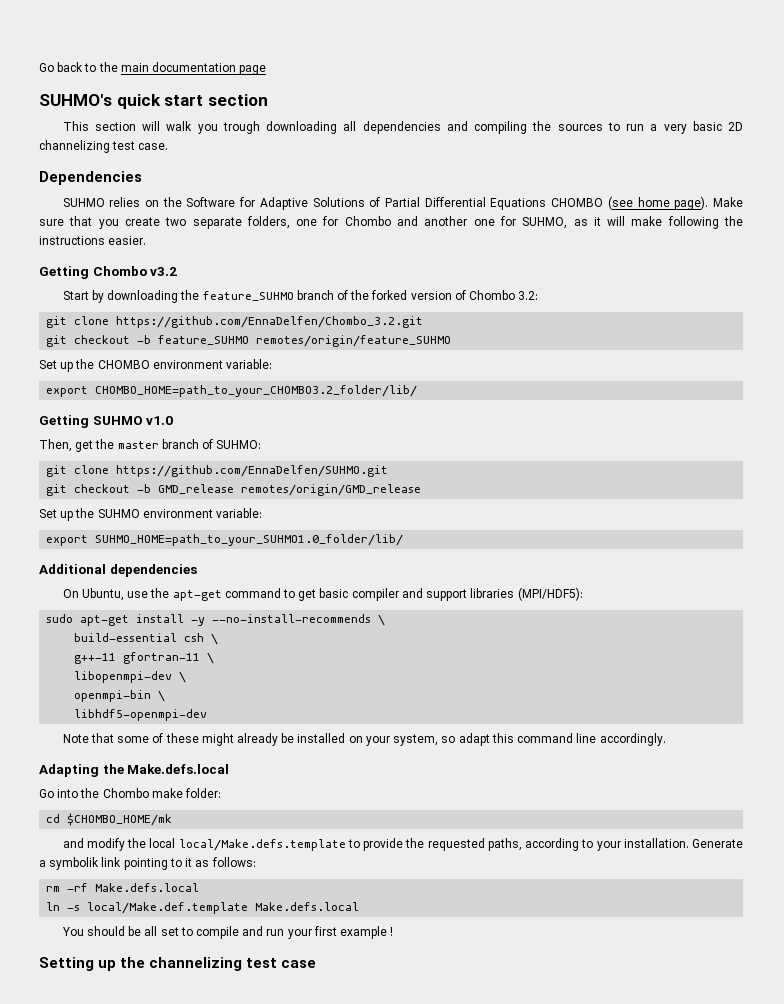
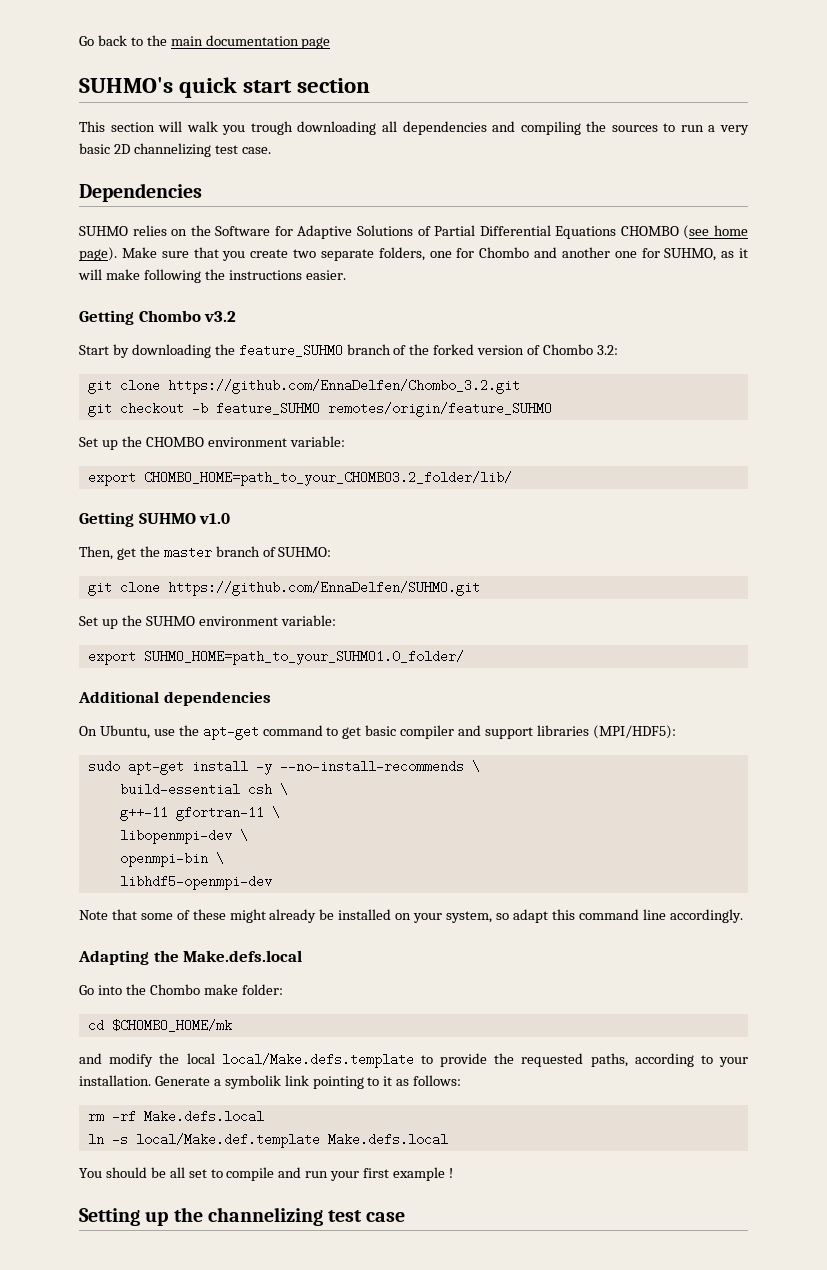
- git checkout -b GMD_release remotes/origin/GMD_release
- export SUHMO_HOME=path_to_your_SUHMO1.0_folder/lib/
+ export SUHMO_HOME=path_to_your_SUHMO1.0_folder/

